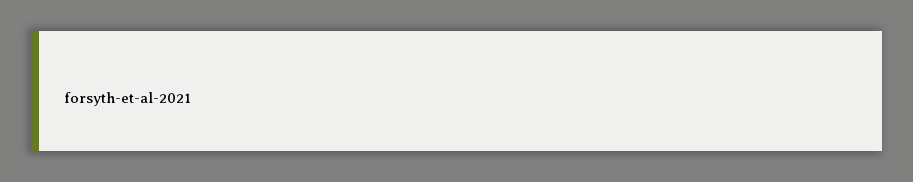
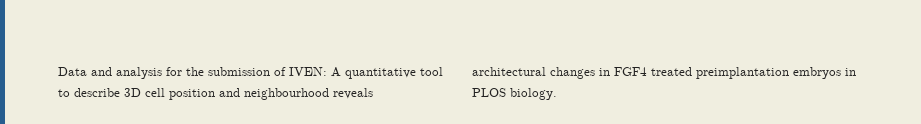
- forsyth-et-al-2021
+ Data and analysis for the submission of IVEN: A quantitative tool to describe 3D cell position and neighbourhood reveals architectural changes in FGF4 treated preimplantation embryos in PLOS biology.

